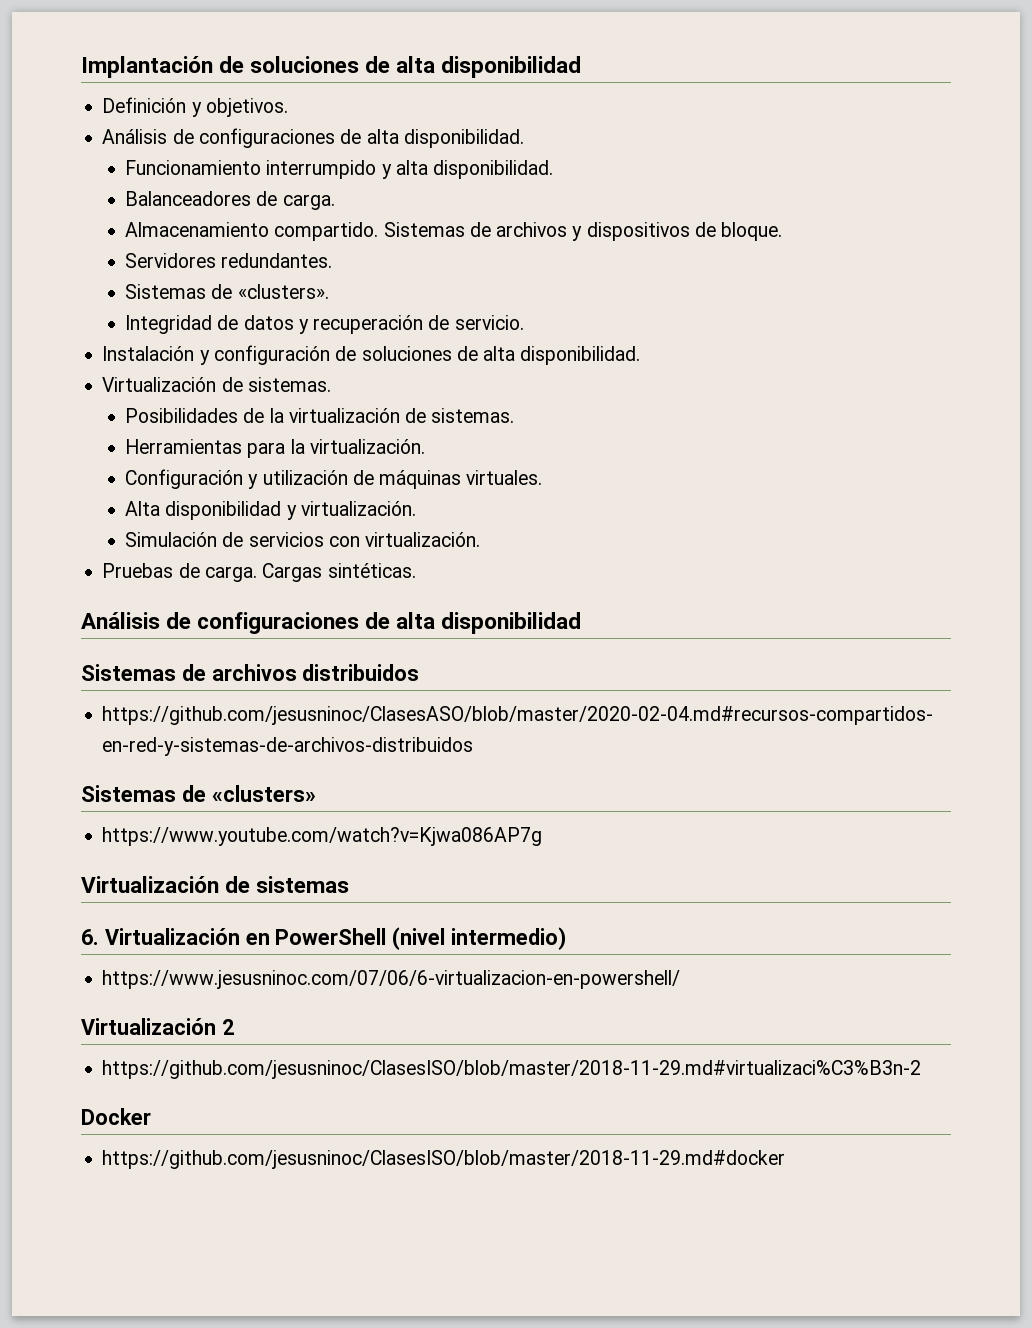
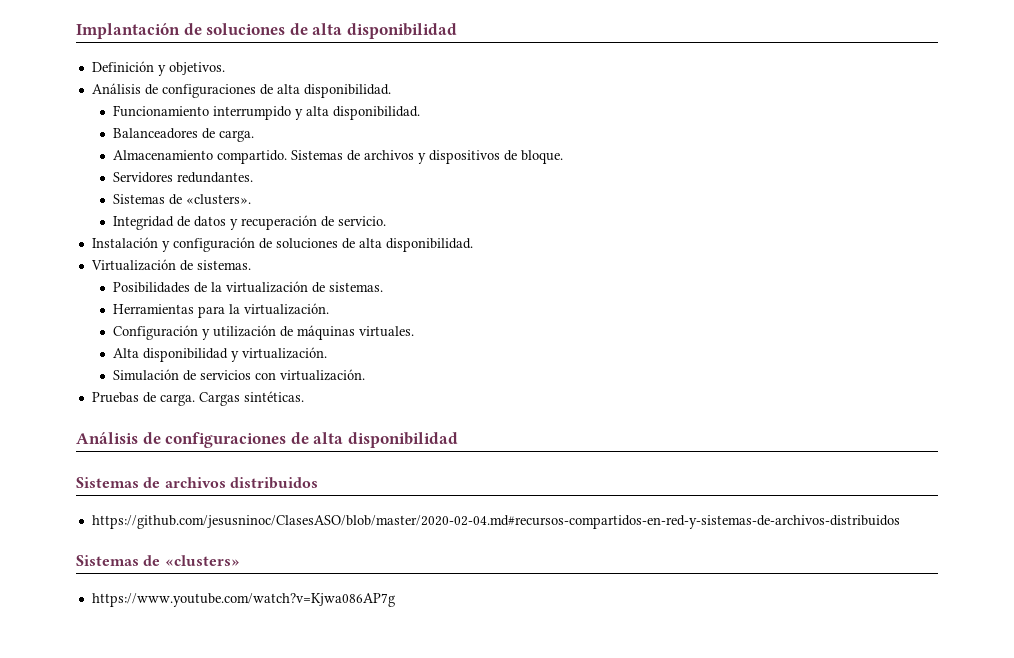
- Virtualización de sistemas
- 6. Virtualización en PowerShell (nivel intermedio)
- https://www.jesusninoc.com/07/06/6-virtualizacion-en-powershell/
- Virtualización 2
- https://github.com/jesusninoc/ClasesISO/blob/master/2018-11-29.md#virtualizaci%C3%B3n-2
- Docker
- https://github.com/jesusninoc/ClasesISO/blob/master/2018-11-29.md#docker

